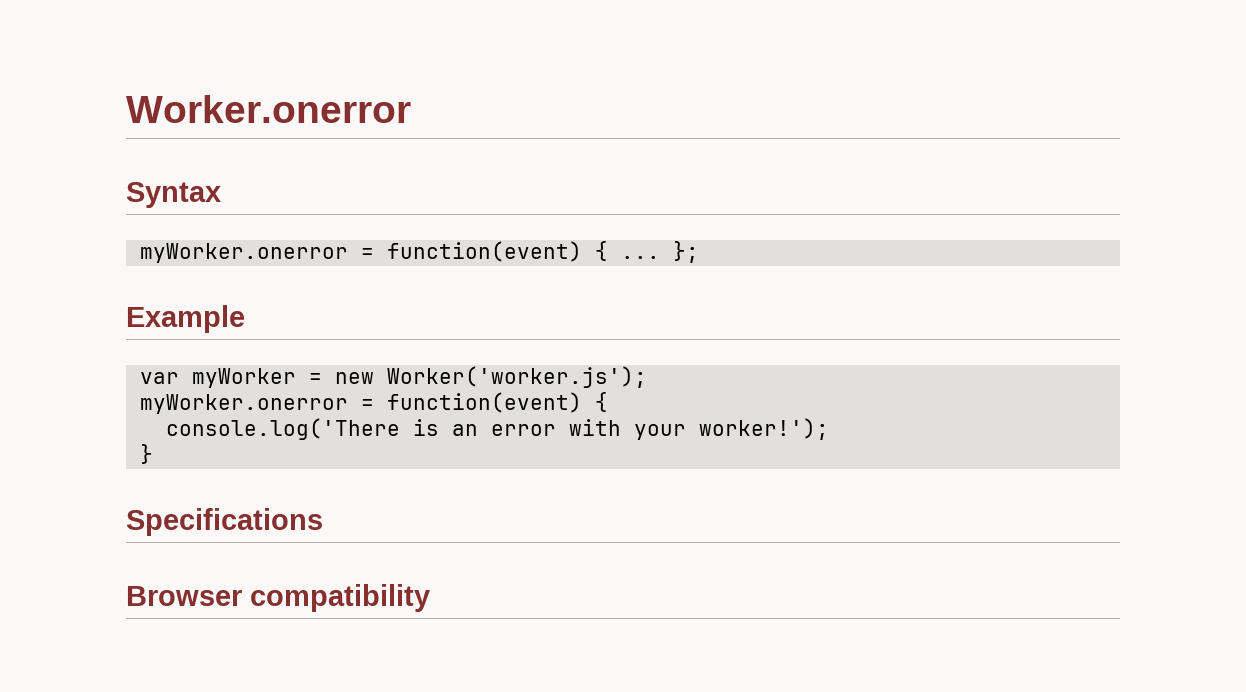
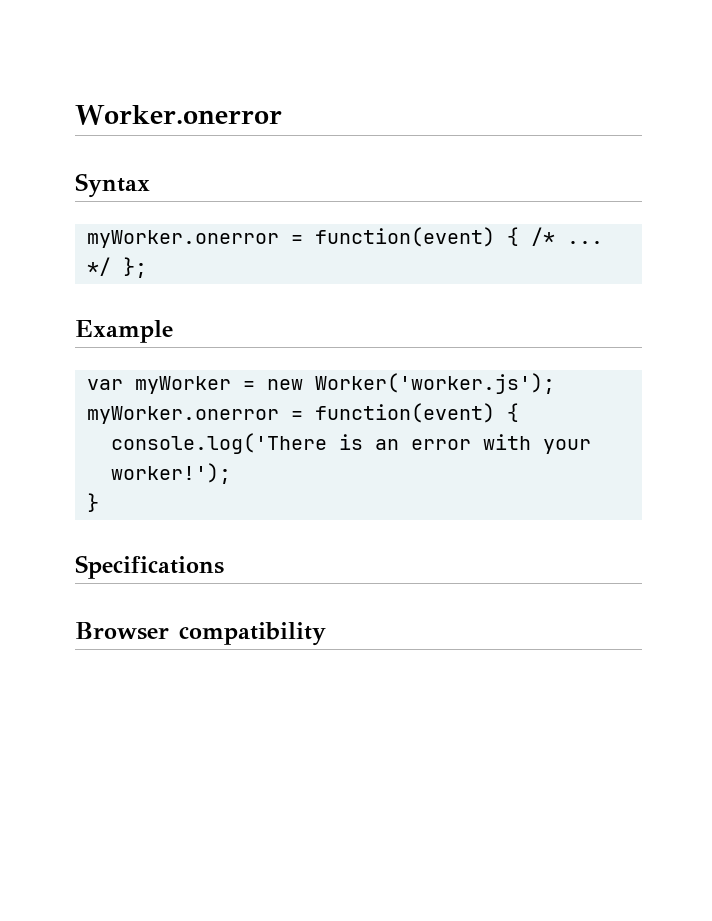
- myWorker.onerror = function(event) { ... };
+ myWorker.onerror = function(event) { /* ... */ };

